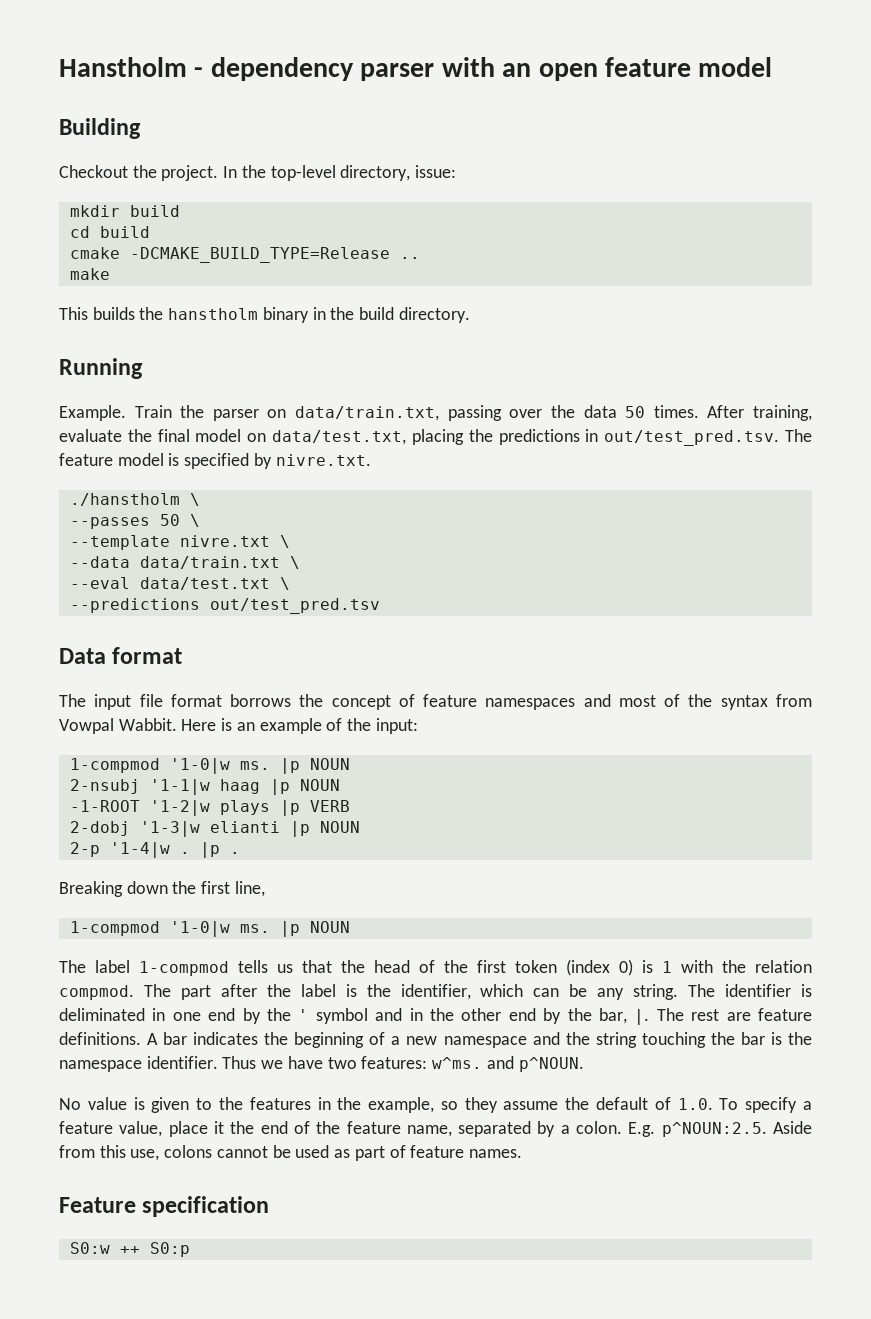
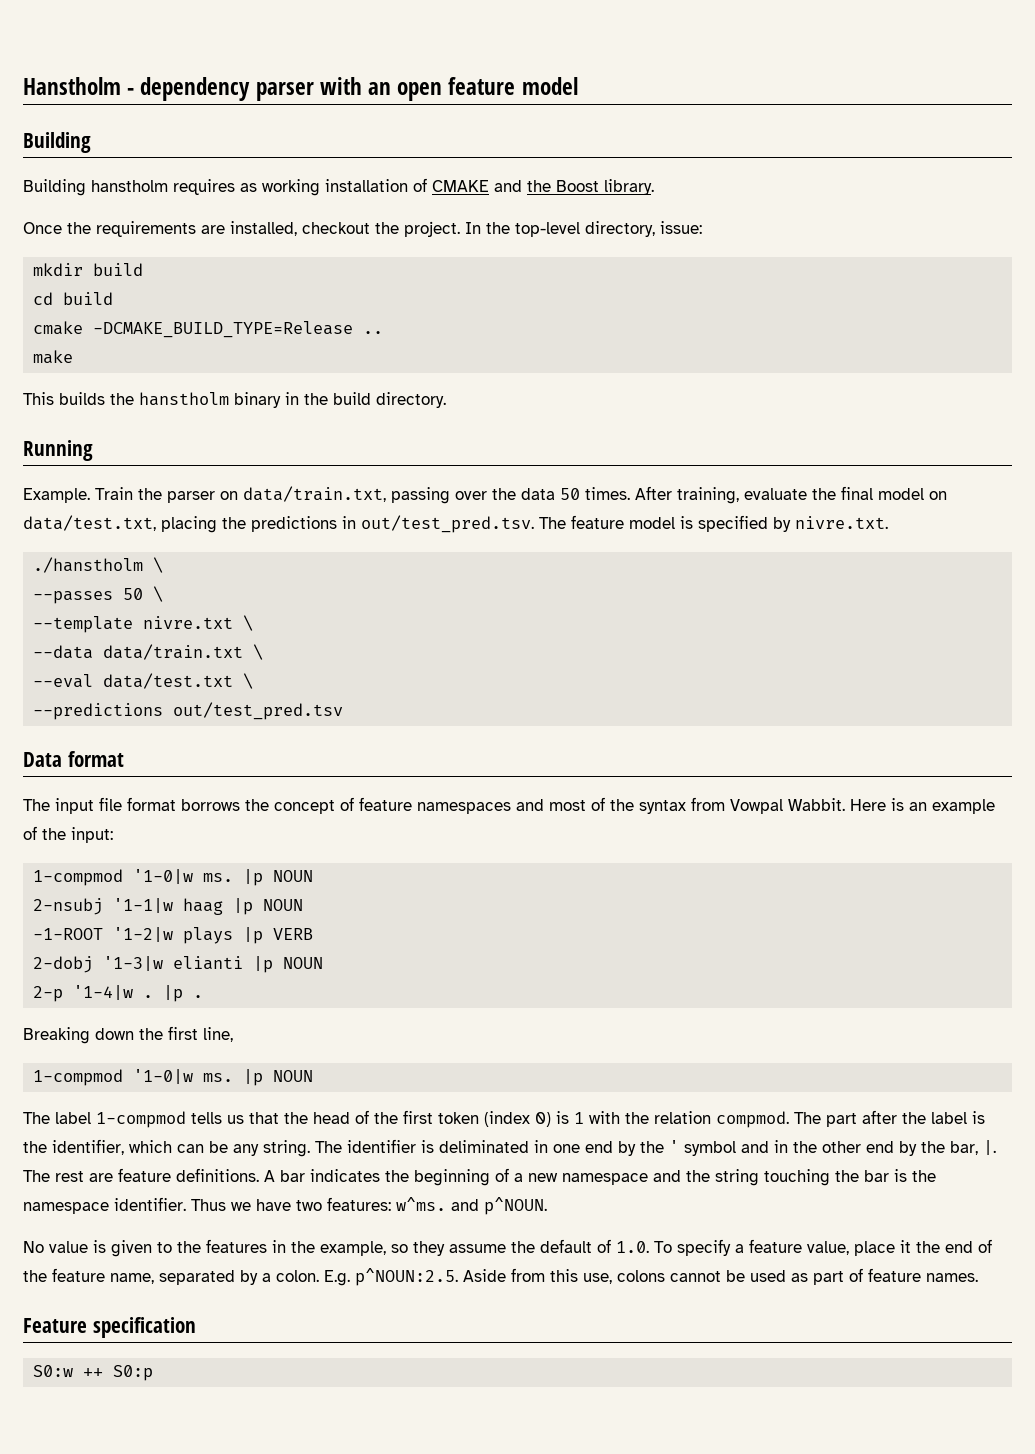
- Checkout the project.
+ Building hanstholm requires as working installation of CMAKE and the Boost library.
+ Once the requirements are installed, checkout the project.

